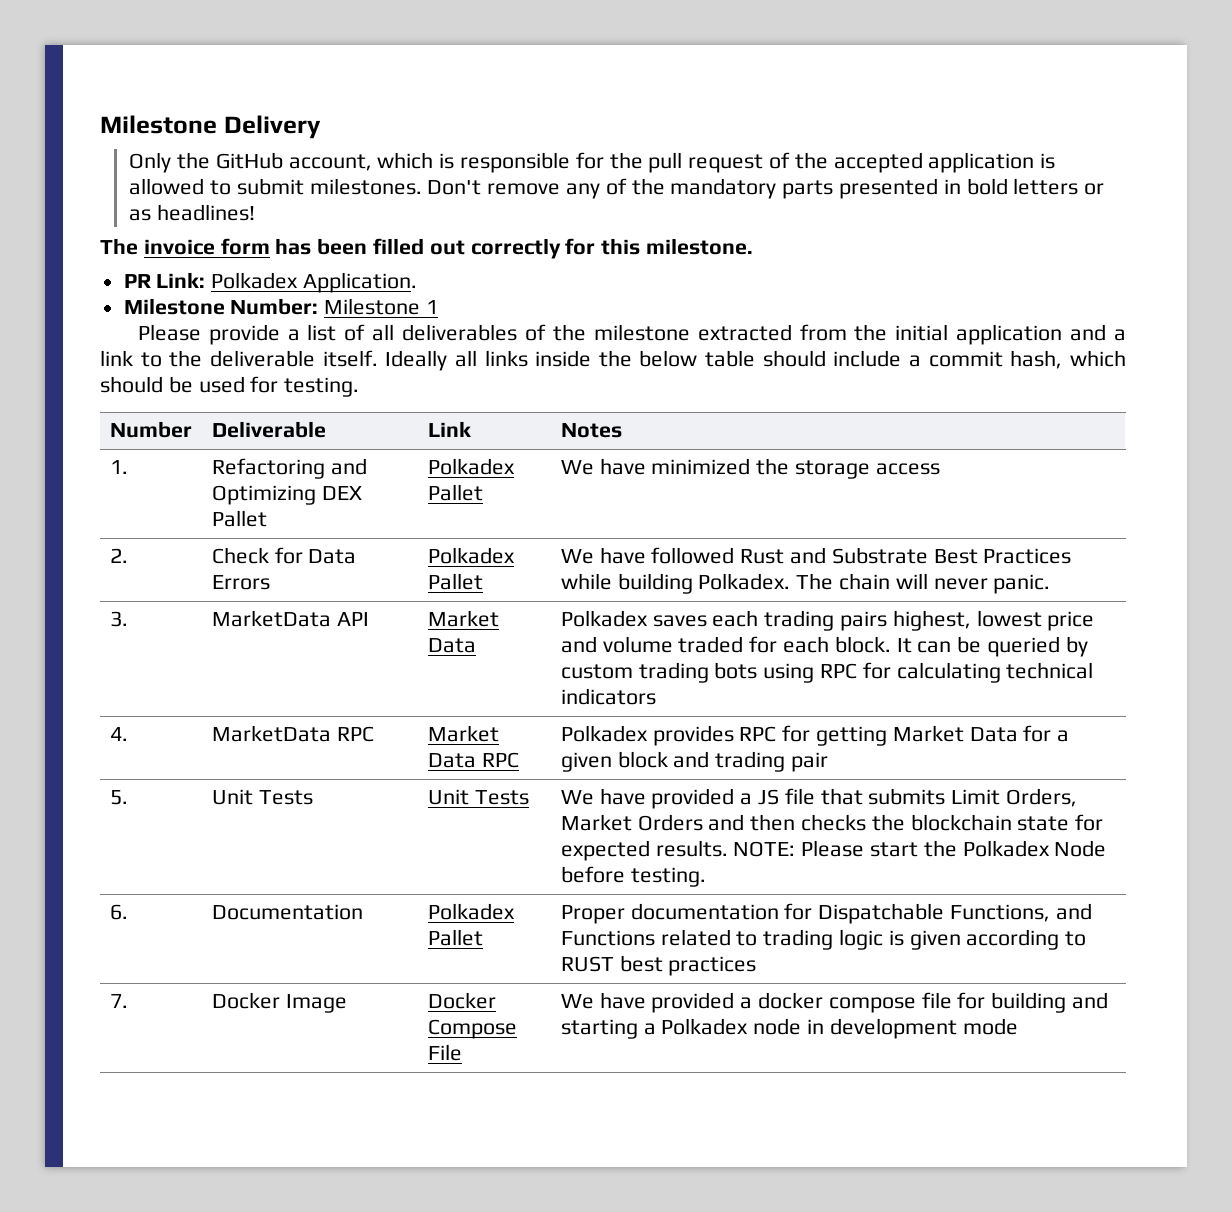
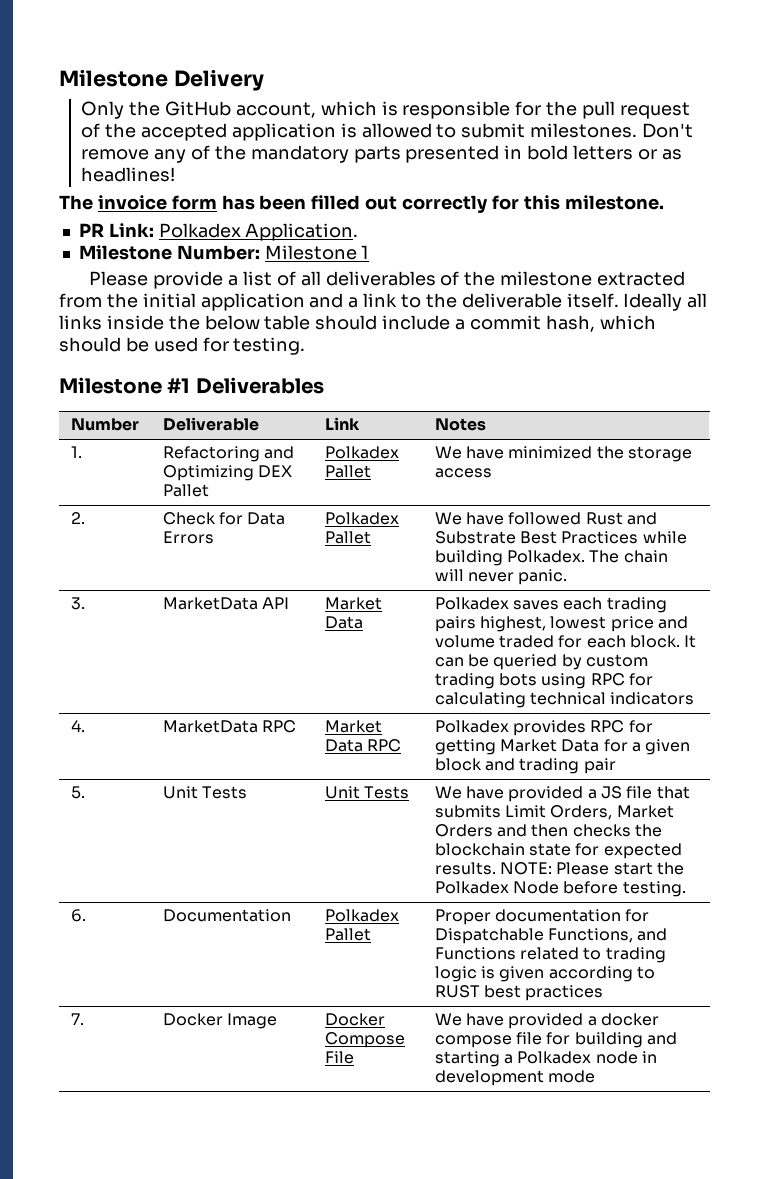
+ Milestone #1 Deliverables

